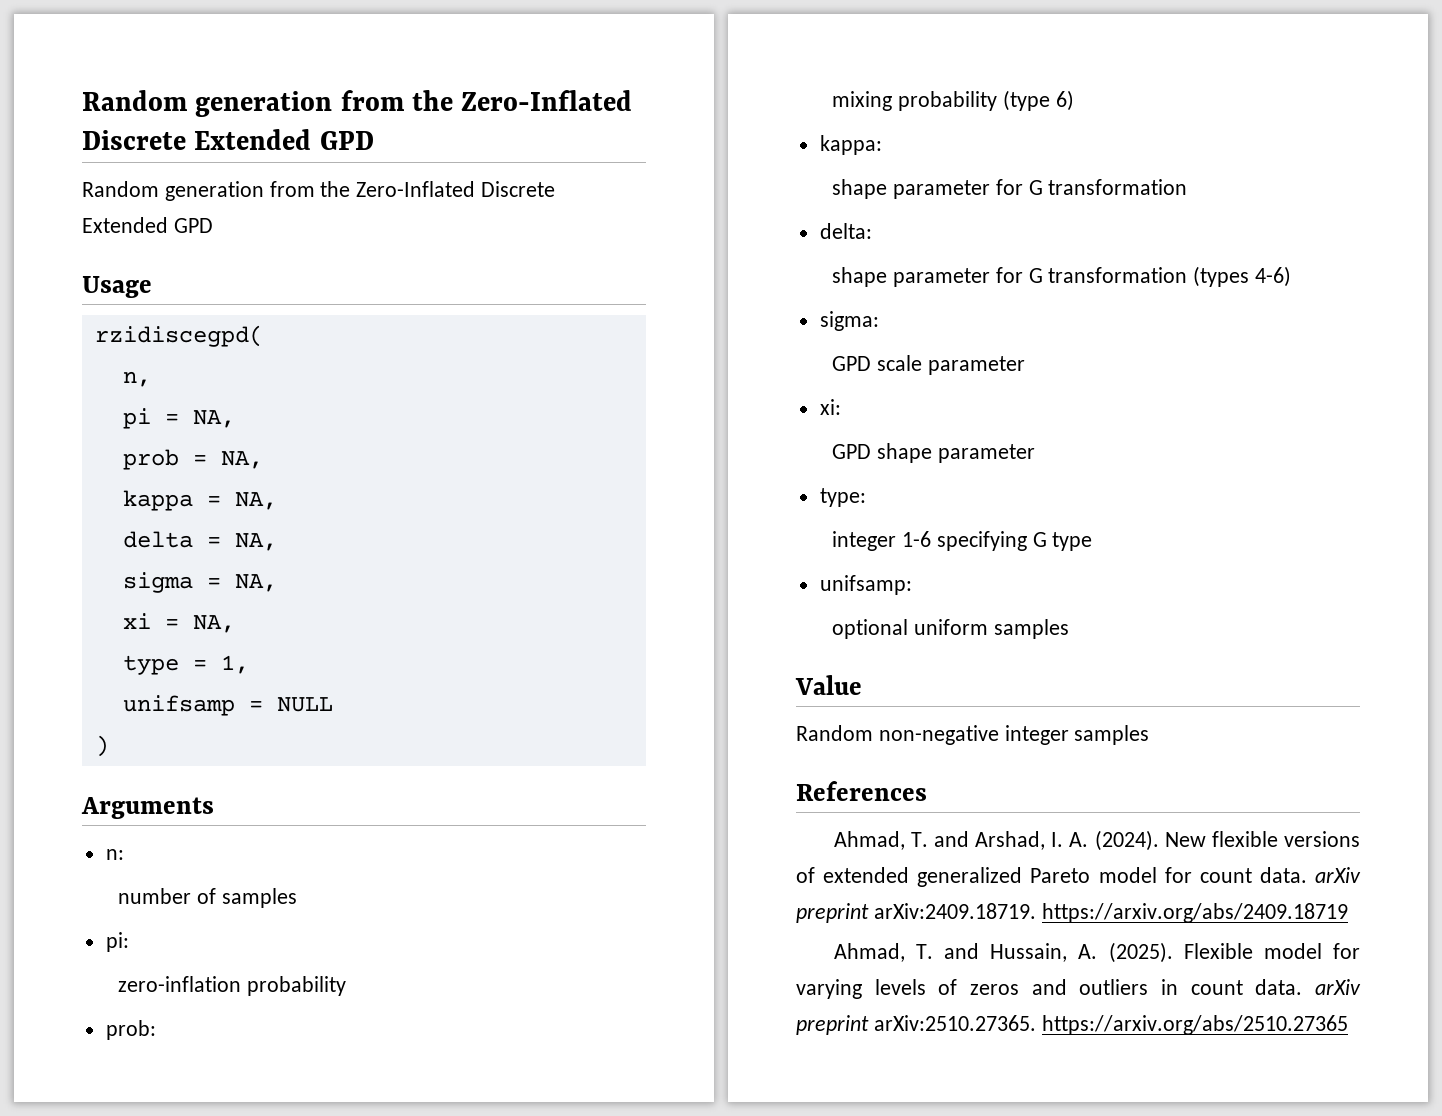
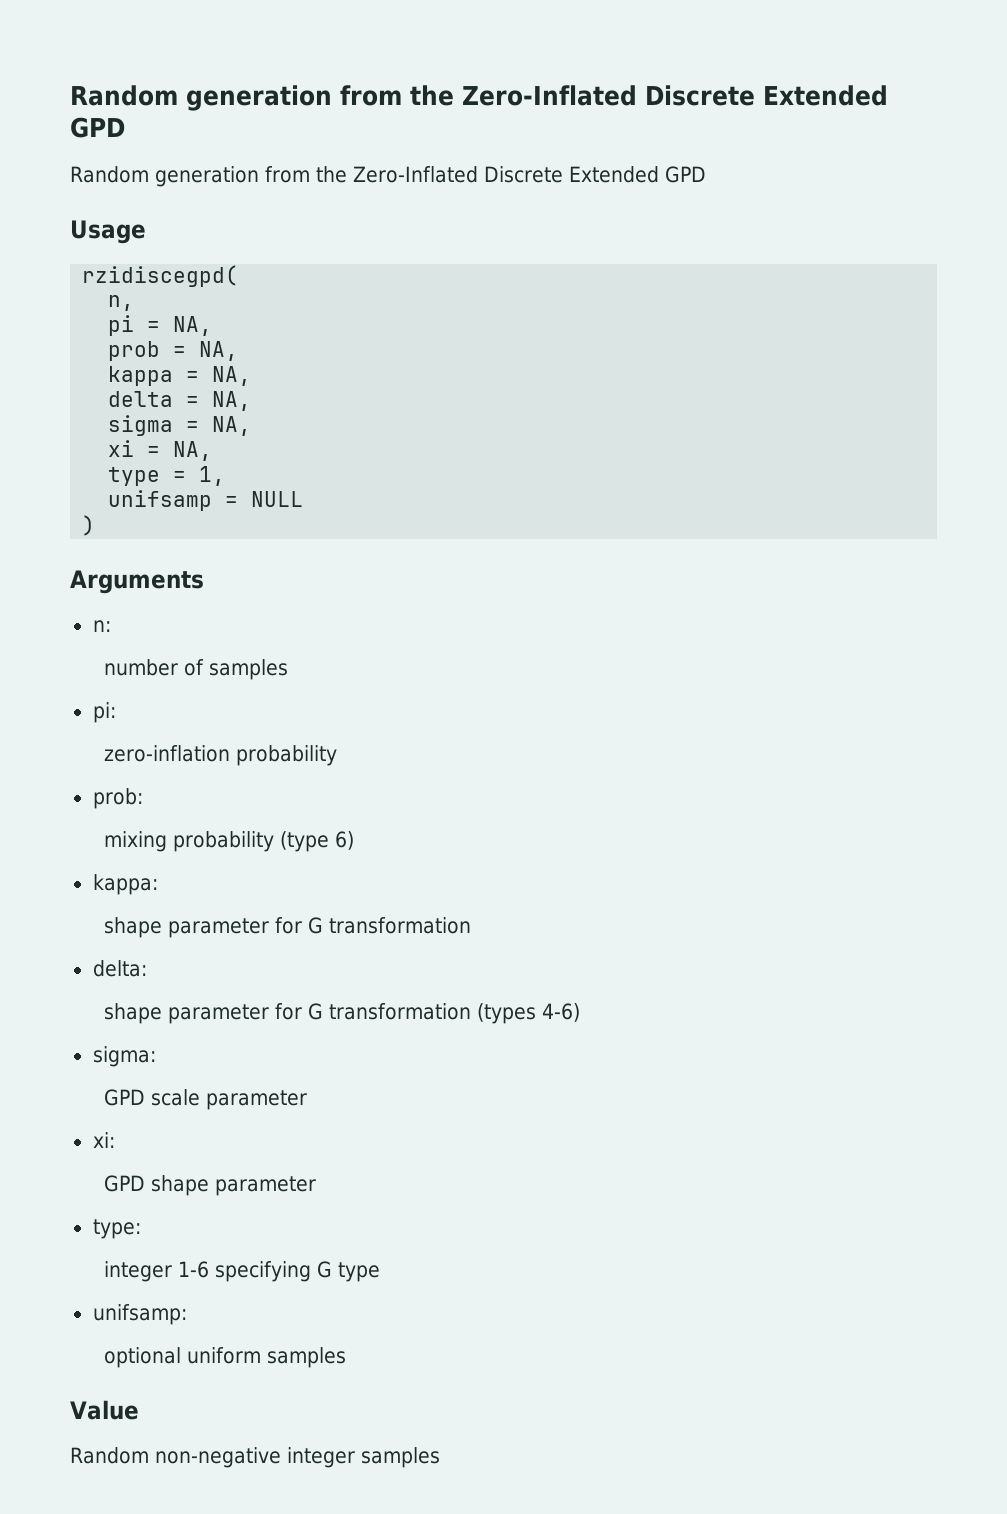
- References
- Ahmad, T. and Arshad, I. A. (2024). New flexible versions of extended generalized Pareto model for count data. arXiv preprint arXiv:2409.18719. https://arxiv.org/abs/2409.18719
- Ahmad, T. and Hussain, A. (2025). Flexible model for varying levels of zeros and outliers in count data. arXiv preprint arXiv:2510.27365. https://arxiv.org/abs/2510.27365

